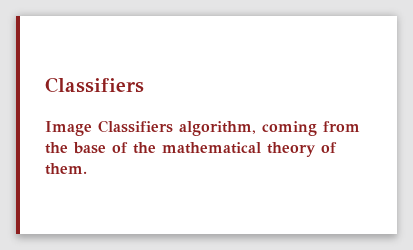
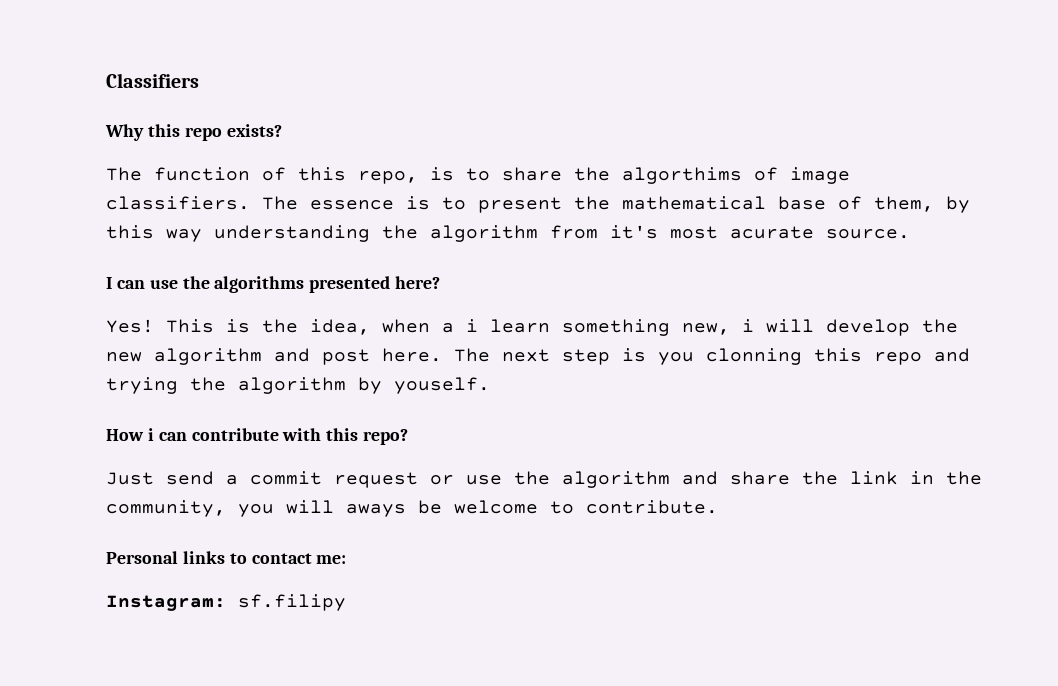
- Image Classifiers algorithm, coming from the base of the mathematical theory of them.
+ Why this repo exists?
+ The function of this repo, is to share the algorthims of image classifiers. The essence is to present the mathematical base of them, by this way understanding the algorithm from it's most acurate source.
+ I can use the algorithms presented here?
+ Yes! This is the idea, when a i learn something new, i will develop the new algorithm and post here. The next step is you clonning this repo and trying the algorithm by youself.
+ How i can contribute with this repo?
+ Just send a commit request or use the algorithm and share the link in the community, you will aways be welcome to contribute.
+ Personal links to contact me:
+ Instagram: sf.filipy

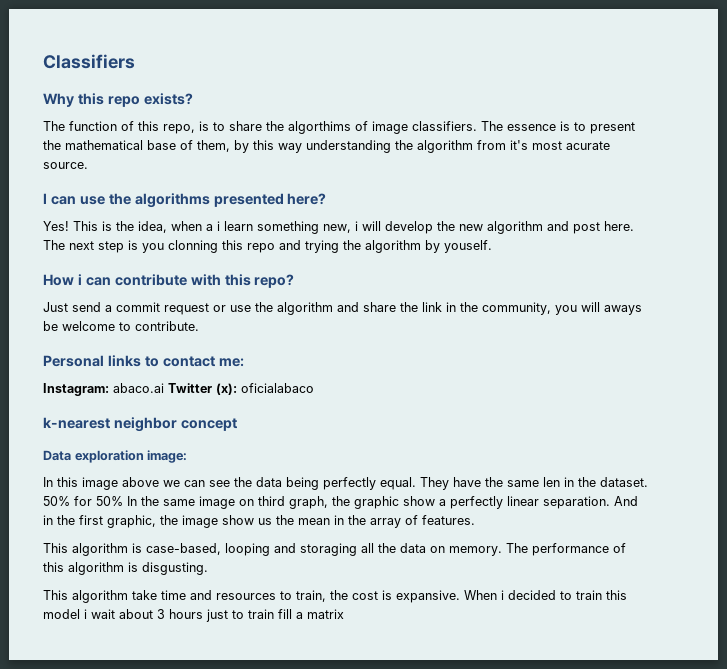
- Instagram: sf.filipy
+ Instagram: abaco.ai Twitter (x): oficialabaco
+ k-nearest neighbor concept
+ Data exploration image:
+ In this image above we can see the data being perfectly equal. They have the same len in the dataset. 50% for 50% In the same image on third graph, the graphic show a perfectly linear separation. And in the first graphic, the image show us the mean in the array of features.
+ This algorithm is case-based, looping and storaging all the data on memory. The performance of this algorithm is disgusting.
+ This algorithm take time and resources to train, the cost is expansive. When i decided to train this model i wait about 3 hours just to train fill a matrix

